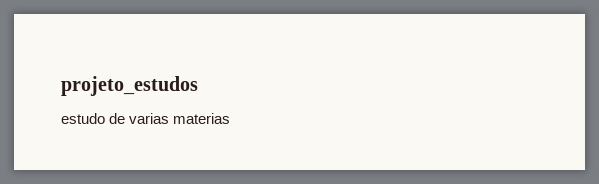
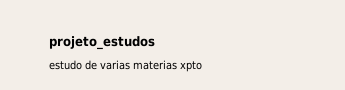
- estudo de varias materias
+ estudo de varias materias xpto

